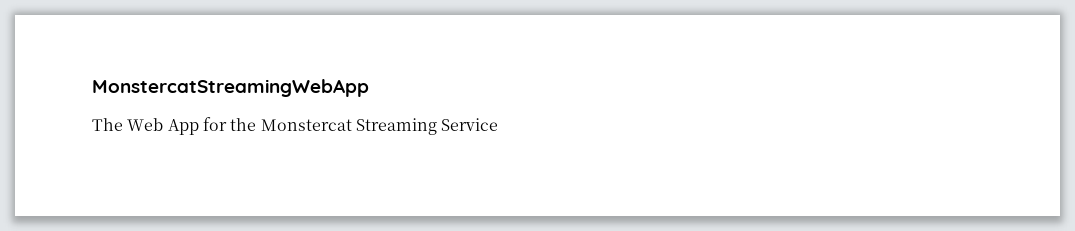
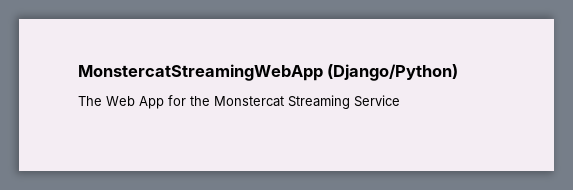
- MonstercatStreamingWebApp
+ MonstercatStreamingWebApp (Django/Python)

